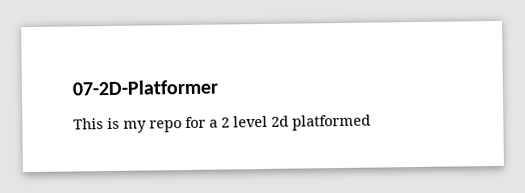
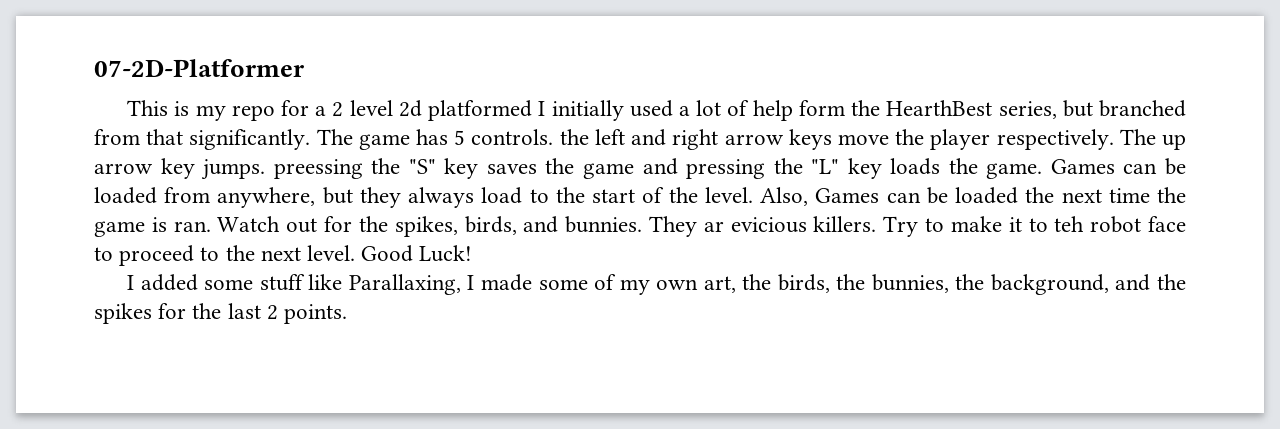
- This is my repo for a 2 level 2d platformed
+ This is my repo for a 2 level 2d platformed I initially used a lot of help form the HearthBest series, but branched from that significantly. The game has 5 controls. the left and right arrow keys move the player respectively. The up arrow key jumps. preessing the "S" key saves the game and pressing the "L" key loads the game. Games can be loaded from anywhere, but they always load to the start of the level. Also, Games can be loaded the next time the game is ran. Watch out for the spikes, birds, and bunnies. They ar evicious killers. Try to make it to teh robot face to proceed to the next level. Good Luck!
+ I added some stuff like Parallaxing, I made some of my own art, the birds, the bunnies, the background, and the spikes for the last 2 points.

